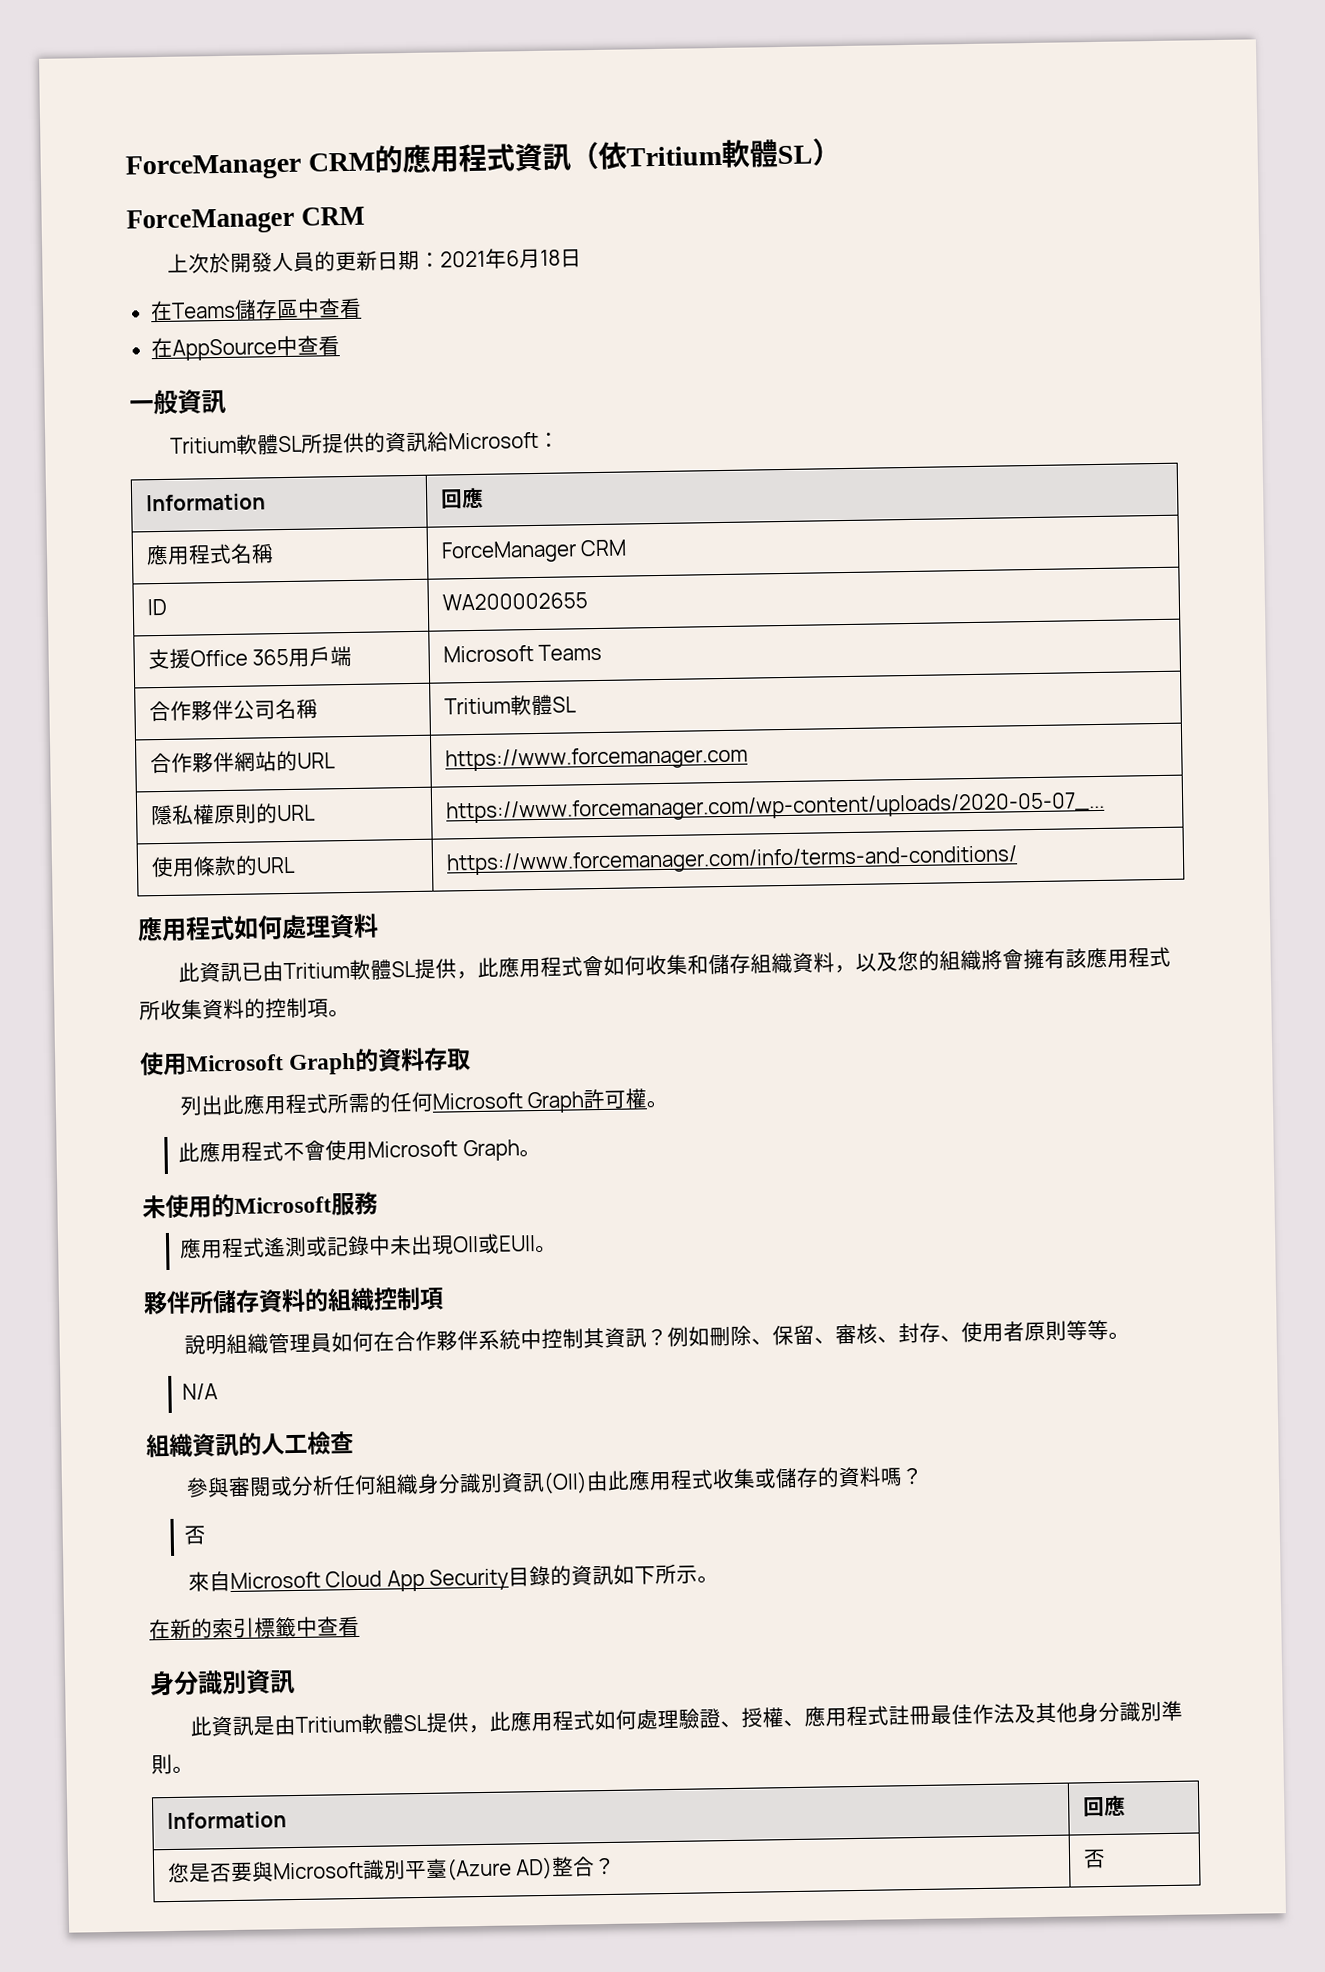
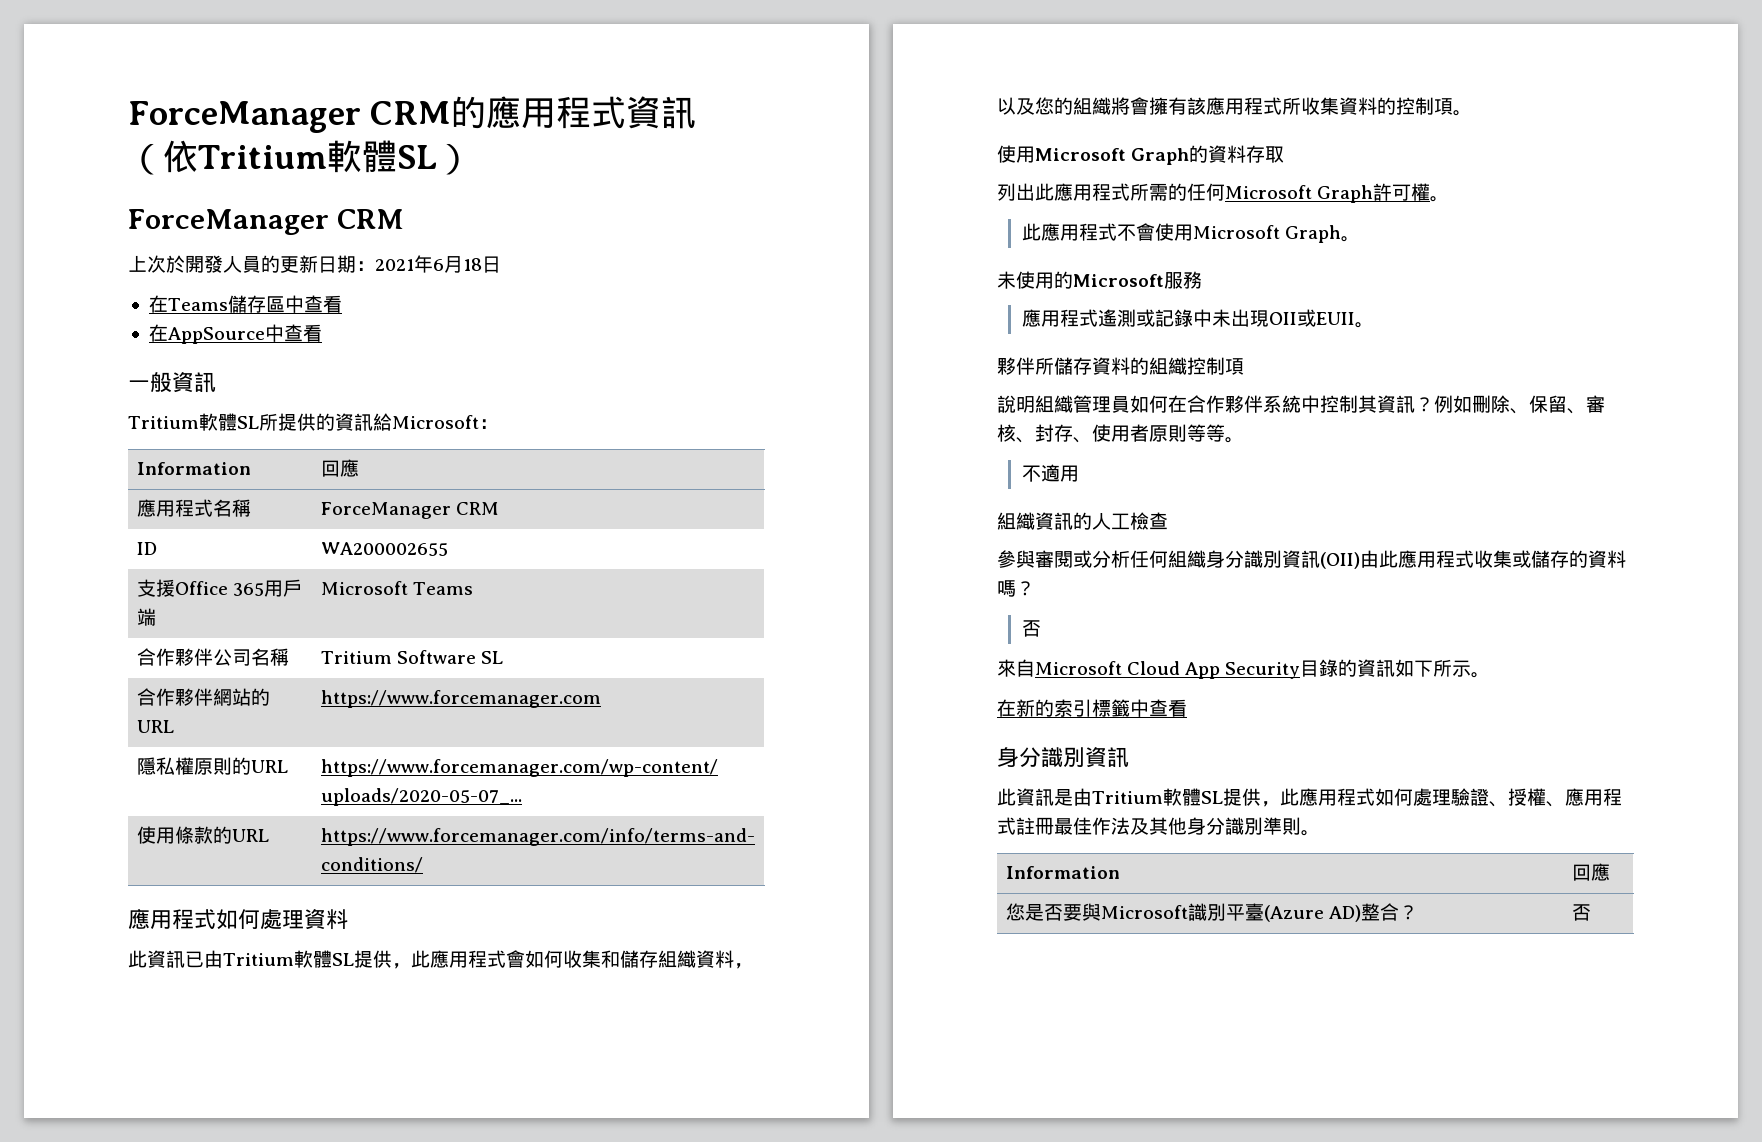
- 合作夥伴公司名稱 | Tritium軟體SL
+ 合作夥伴公司名稱 | Tritium Software SL
- N/A
+ 不適用

